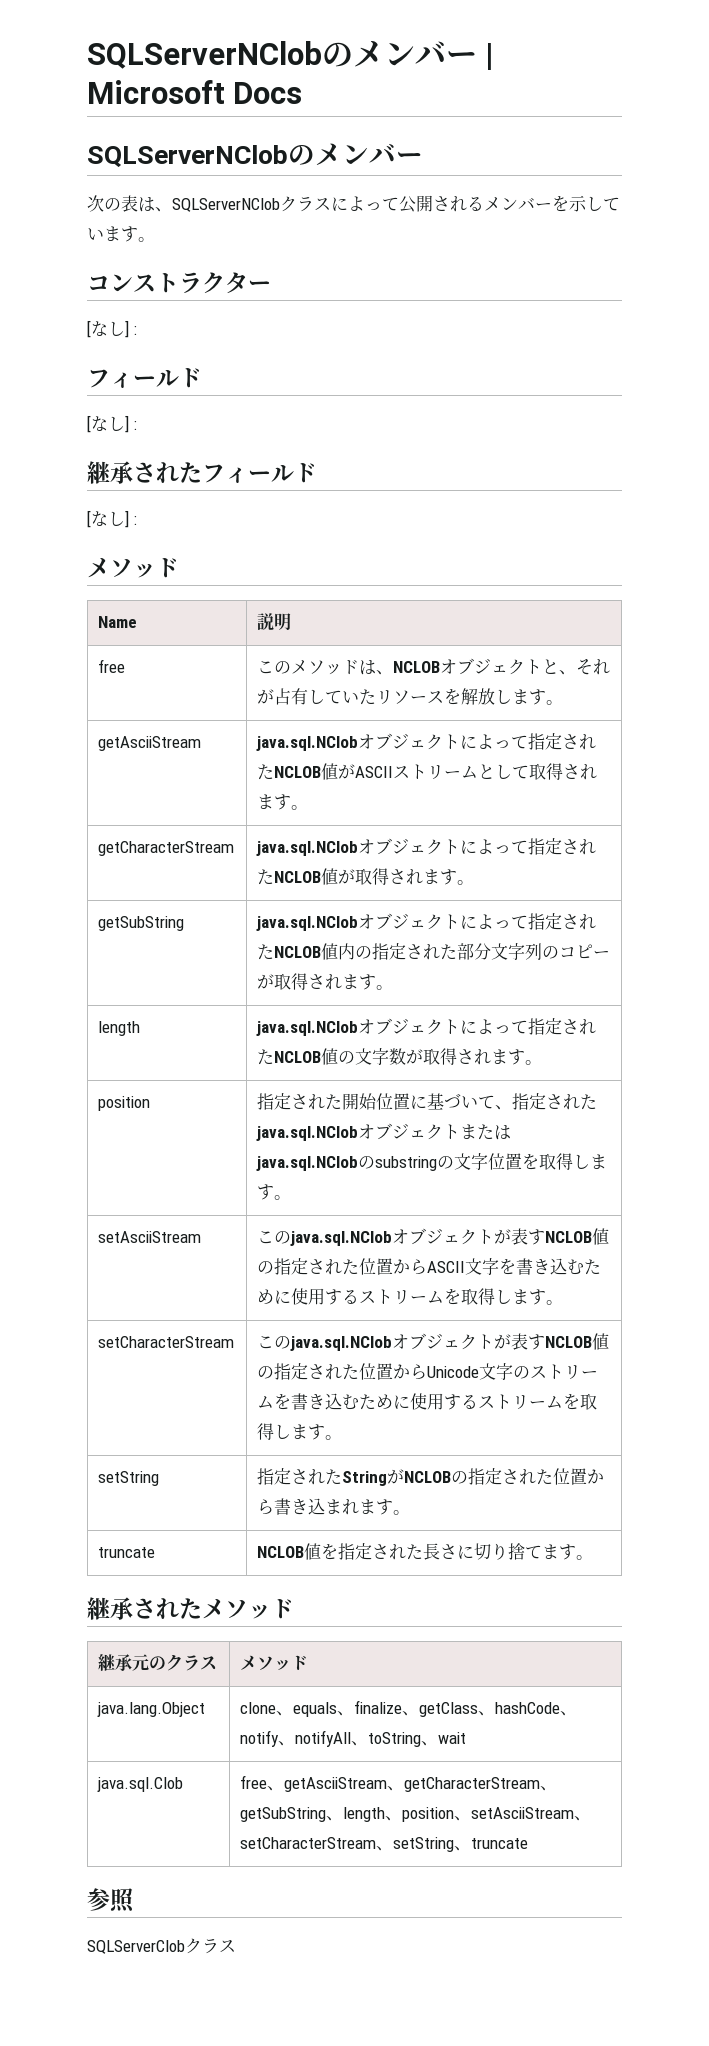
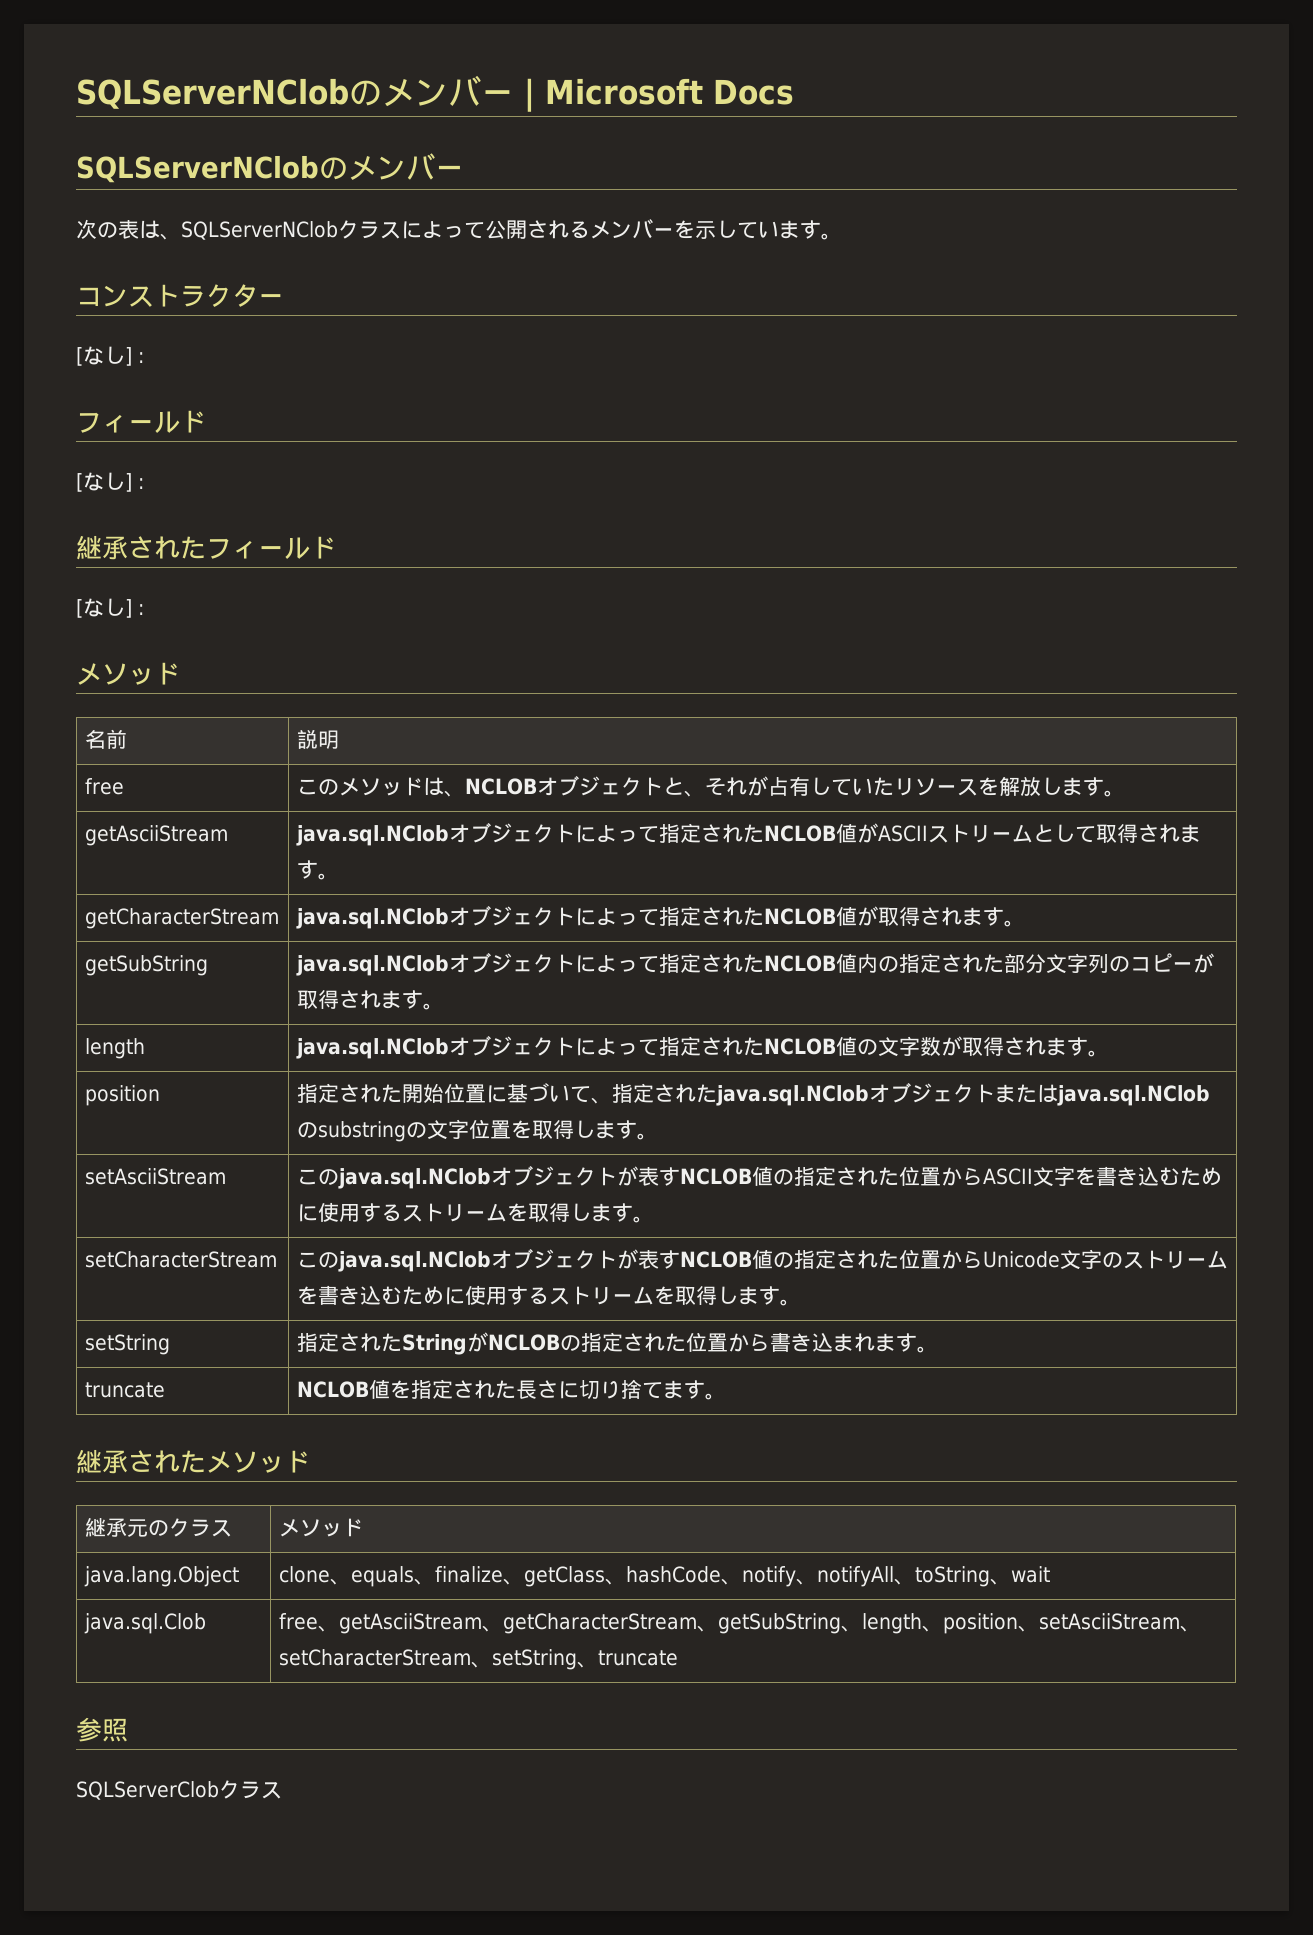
- Name | 説明
+ 名前 | 説明

